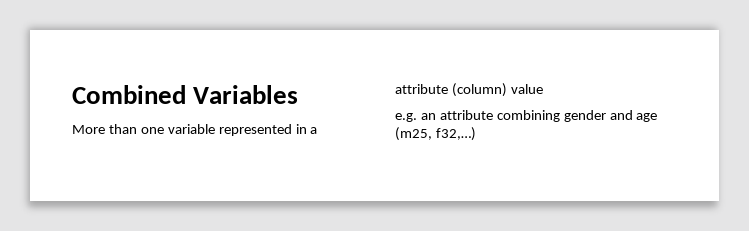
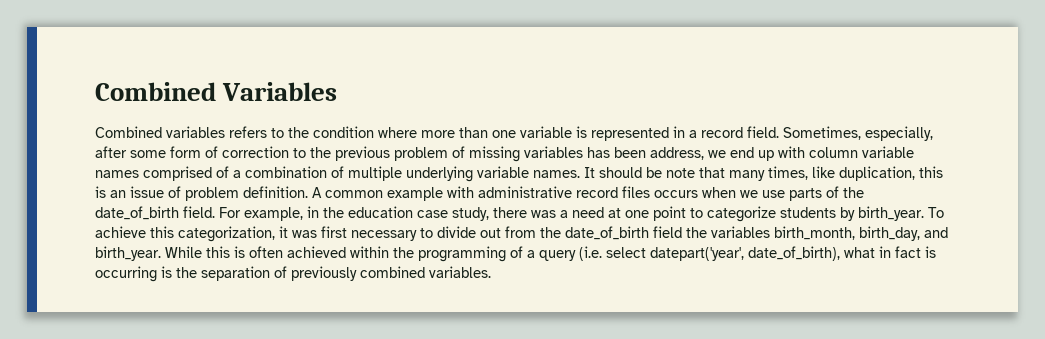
- More than one variable represented in a attribute (column) value
- e.g. an attribute combining gender and age (m25, f32,…)
+ Combined variables refers to the condition where more than one variable is represented in a record field. Sometimes, especially, after some form of correction to the previous problem of missing variables has been address, we end up with column variable names comprised of a combination of multiple underlying variable names. It should be note that many times, like duplication, this is an issue of problem definition. A common example with administrative record files occurs when we use parts of the date_of_birth field. For example, in the education case study, there was a need at one point to categorize students by birth_year. To achieve this categorization, it was first necessary to divide out from the date_of_birth field the variables birth_month, birth_day, and birth_year. While this is often achieved within the programming of a query (i.e. select datepart('year', date_of_birth), what in fact is occurring is the separation of previously combined variables.

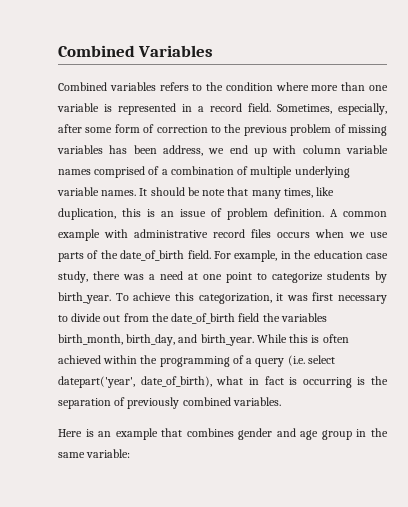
+ Here is an example that combines gender and age group in the same variable:

